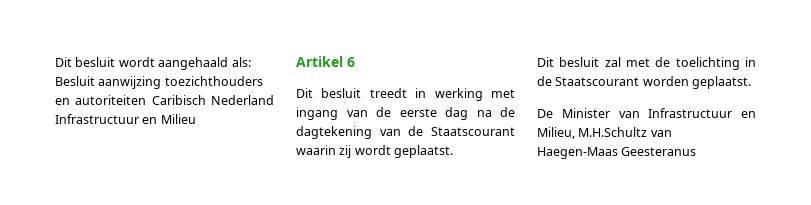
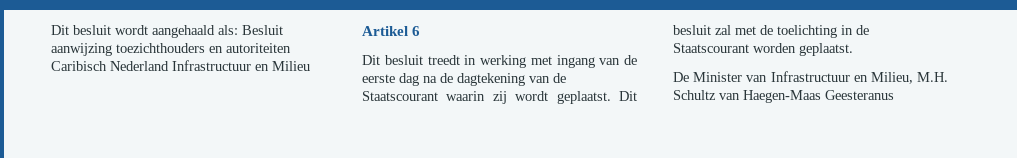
- Dit besluit treedt in werking met ingang van de eerste dag na de dagtekening van de Staatscourant waarin zij wordt geplaatst.
- Dit besluit zal met de toelichting in de Staatscourant worden geplaatst.
+ Dit besluit treedt in werking met ingang van de eerste dag na de dagtekening van de Staatscourant waarin zij wordt geplaatst. Dit besluit zal met de toelichting in de Staatscourant worden geplaatst.
- De Minister van Infrastructuur en Milieu, M.H.Schultz van Haegen-Maas Geesteranus
+ De Minister van Infrastructuur en Milieu, M.H. Schultz van Haegen-Maas Geesteranus

